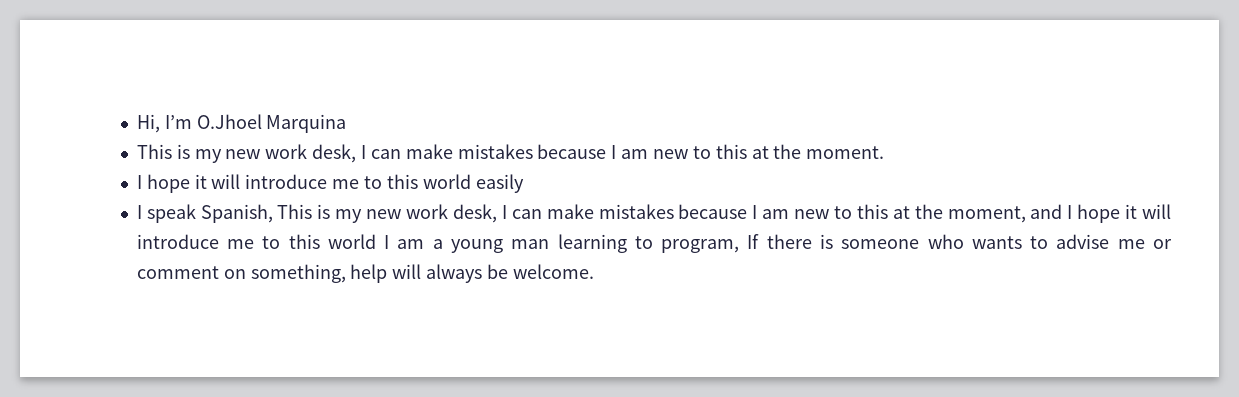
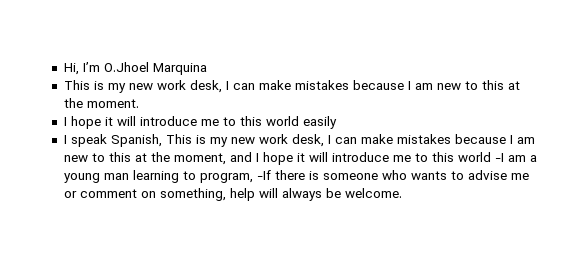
- I speak Spanish, This is my new work desk, I can make mistakes because I am new to this at the moment, and I hope it will introduce me to this world I am a young man learning to program, If there is someone who wants to advise me or comment on something, help will always be welcome.
+ I speak Spanish, This is my new work desk, I can make mistakes because I am new to this at the moment, and I hope it will introduce me to this world -I am a young man learning to program, -If there is someone who wants to advise me or comment on something, help will always be welcome.

